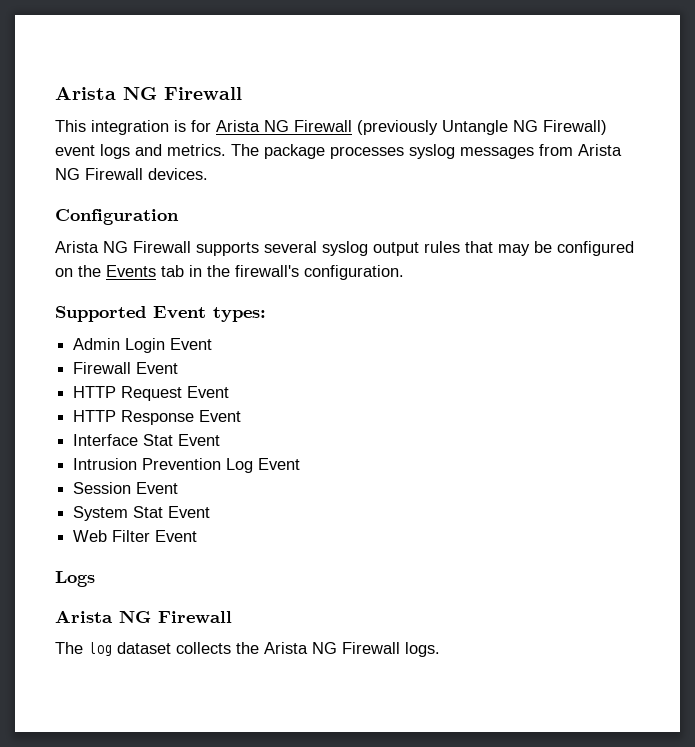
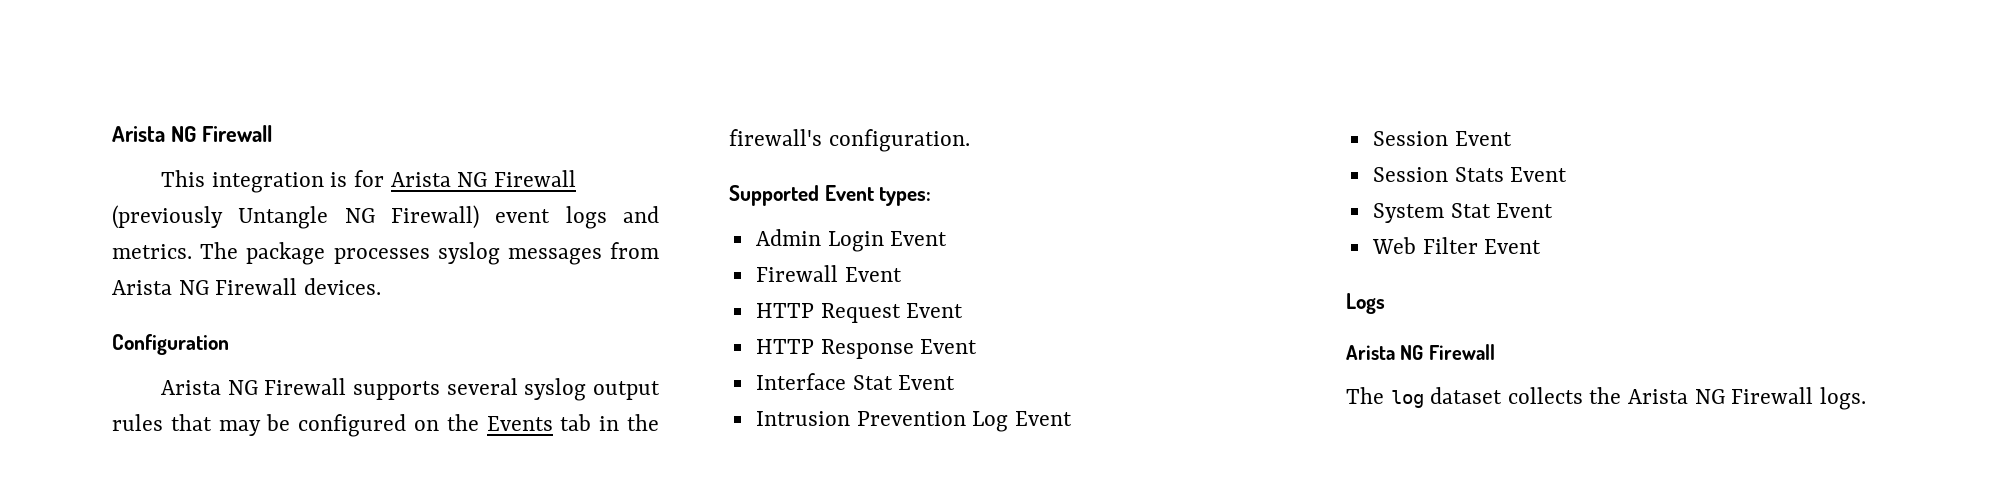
+ Session Stats Event

